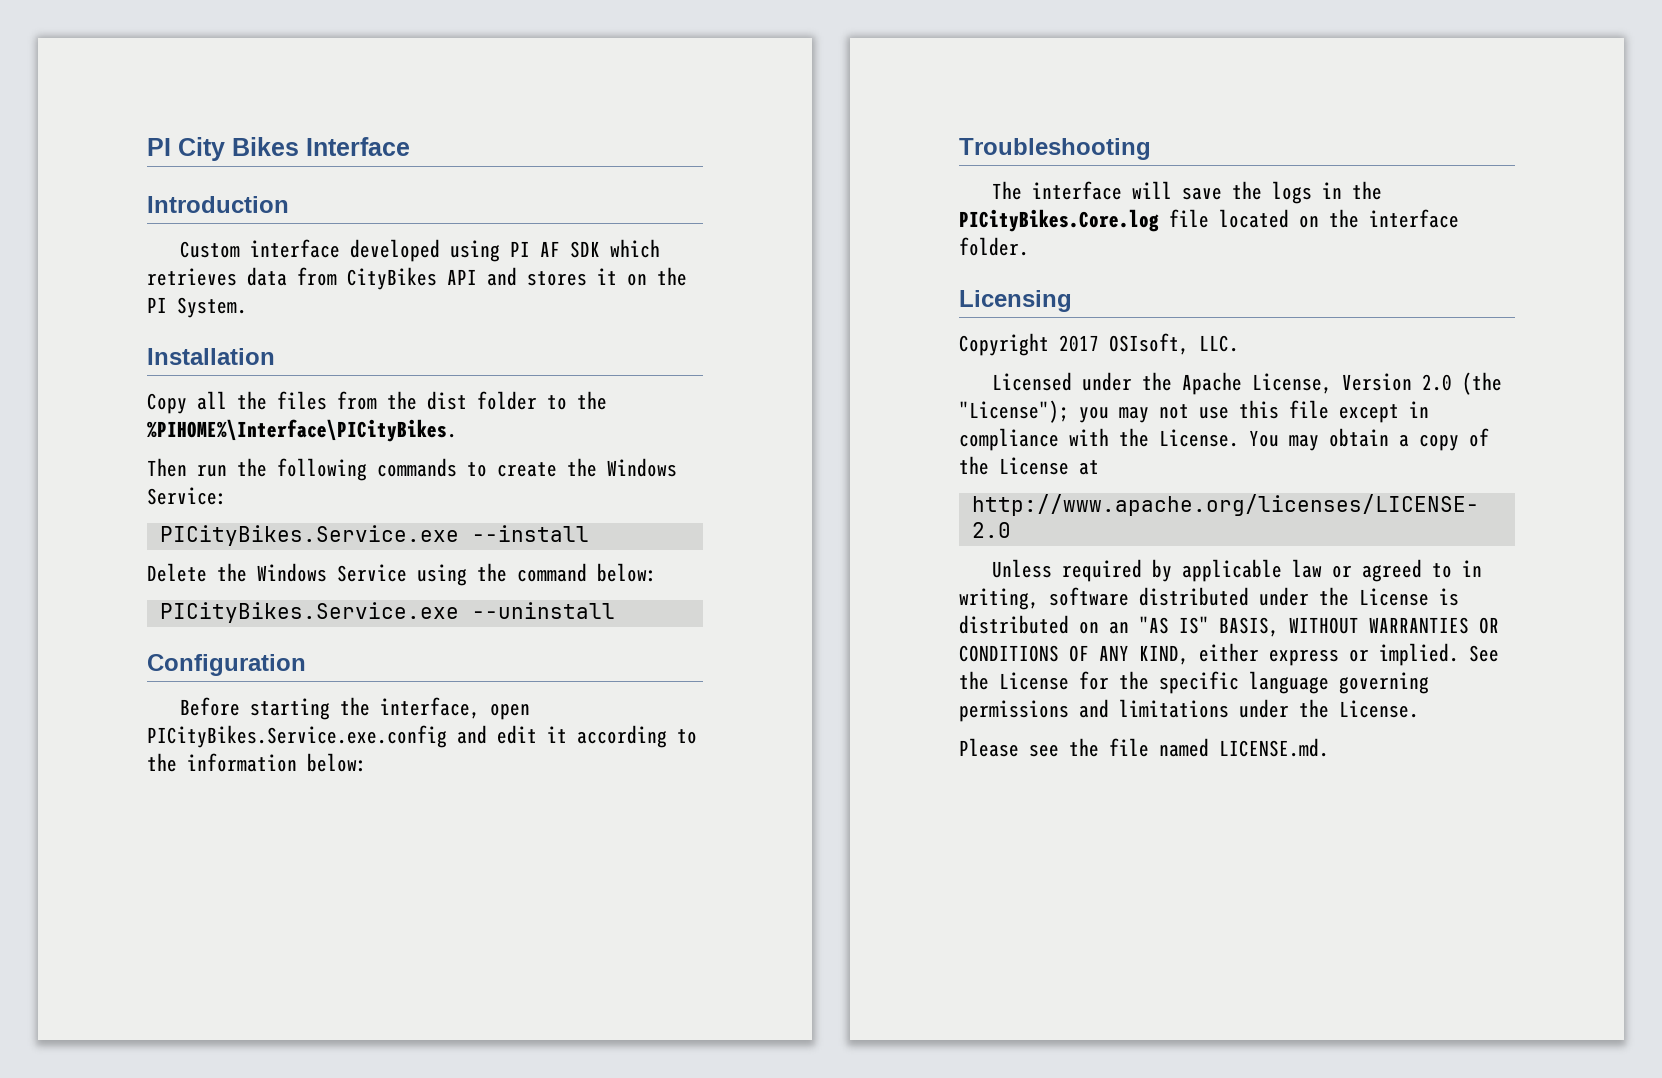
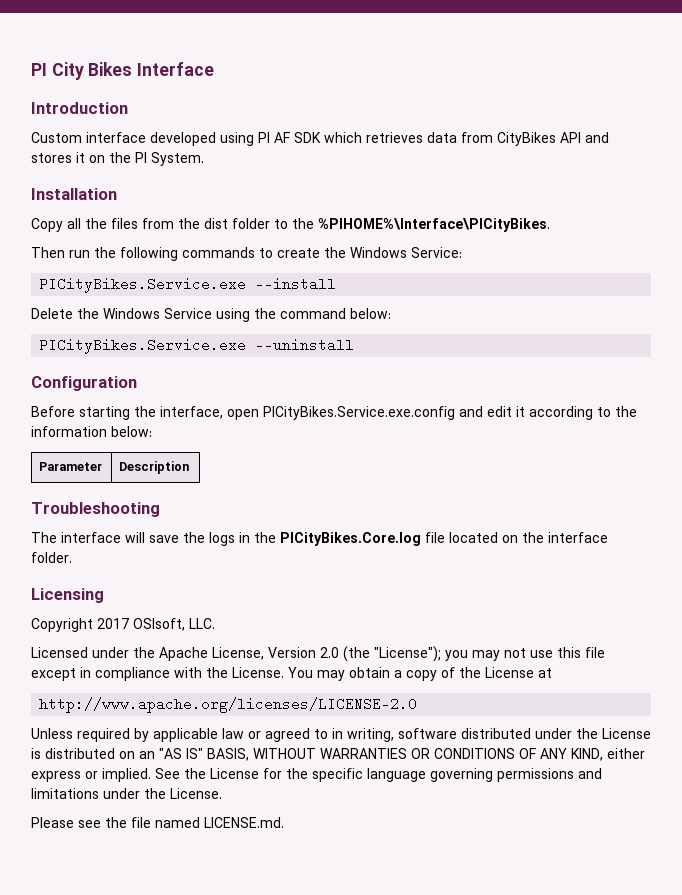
+ Parameter | Description

